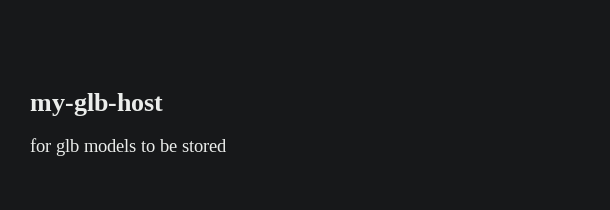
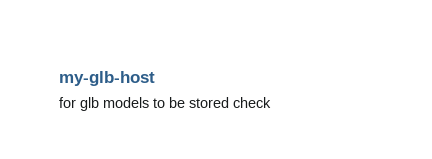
- for glb models to be stored
+ for glb models to be stored check

